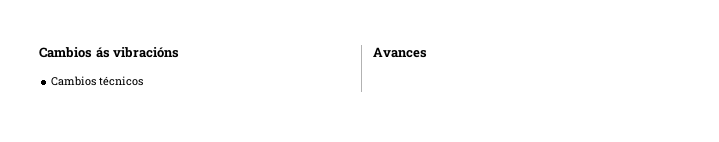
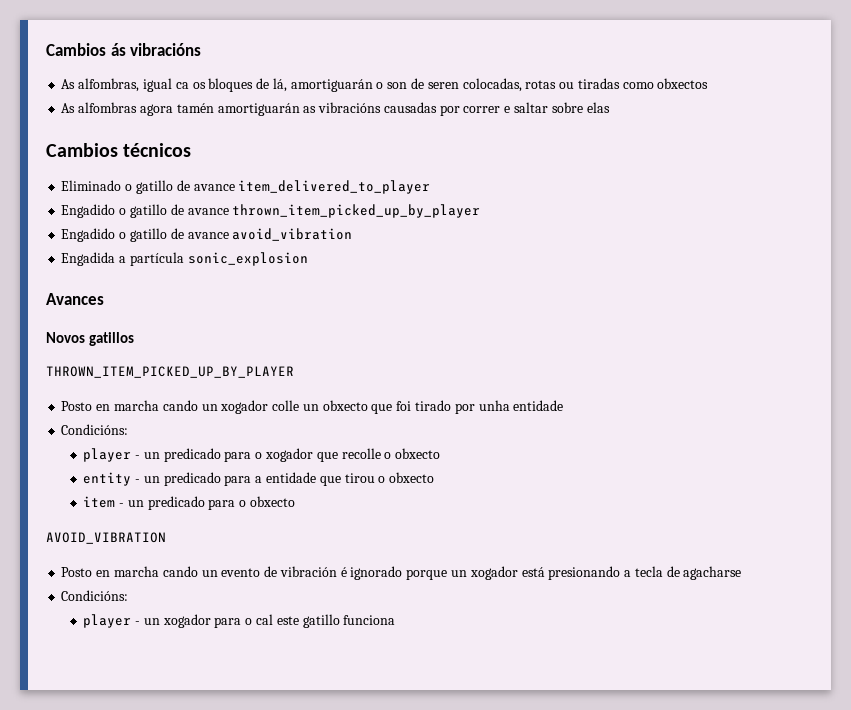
+ As alfombras, igual ca os bloques de lá, amortiguarán o son de seren colocadas, rotas ou tiradas como obxectos
+ As alfombras agora tamén amortiguarán as vibracións causadas por correr e saltar sobre elas
  Cambios técnicos
+ Eliminado o gatillo de avance item_delivered_to_player
+ Engadido o gatillo de avance thrown_item_picked_up_by_player
+ Engadido o gatillo de avance avoid_vibration
+ Engadida a partícula sonic_explosion
  Avances
+ Novos gatillos
+ THROWN_ITEM_PICKED_UP_BY_PLAYER
+ Posto en marcha cando un xogador colle un obxecto que foi tirado por unha entidade
+ Condicións:
+ player - un predicado para o xogador que recolle o obxecto
+ entity - un predicado para a entidade que tirou o obxecto
+ item - un predicado para o obxecto
+ AVOID_VIBRATION
+ Posto en marcha cando un evento de vibración é ignorado porque un xogador está presionando a tecla de agacharse
+ Condicións:
+ player - un xogador para o cal este gatillo funciona

